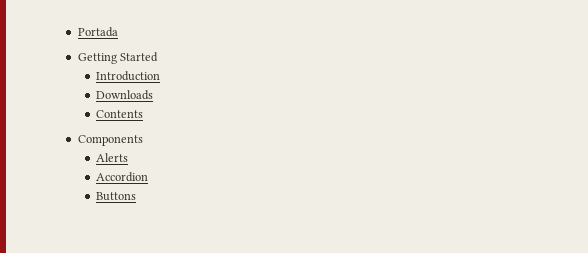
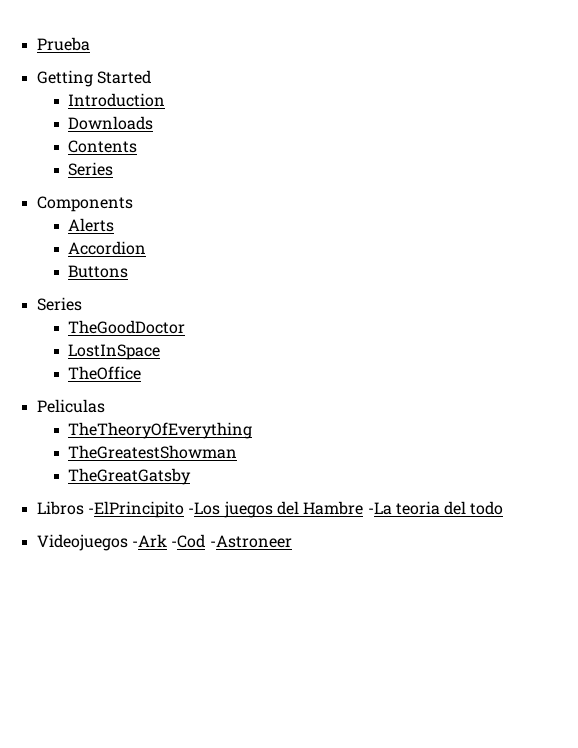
- Portada
+ Prueba
  Contents
+ Series
  Buttons
+ Series
+ TheGoodDoctor
+ LostInSpace
+ TheOffice
+ Peliculas
+ TheTheoryOfEverything
+ TheGreatestShowman
+ TheGreatGatsby
+ Libros -ElPrincipito -Los juegos del Hambre -La teoria del todo
+ Videojuegos -Ark -Cod -Astroneer

